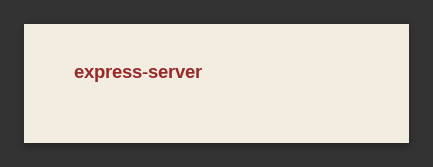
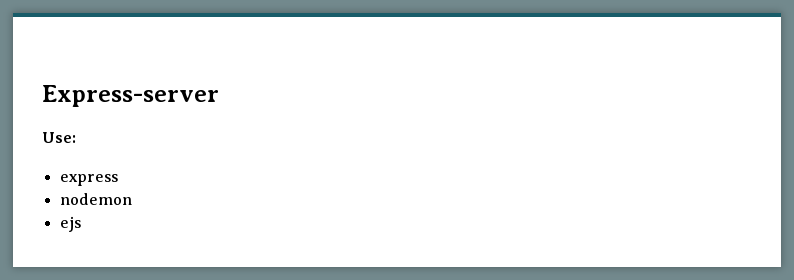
- express-server
+ Express-server
+ Use:
+ express
+ nodemon
+ ejs

